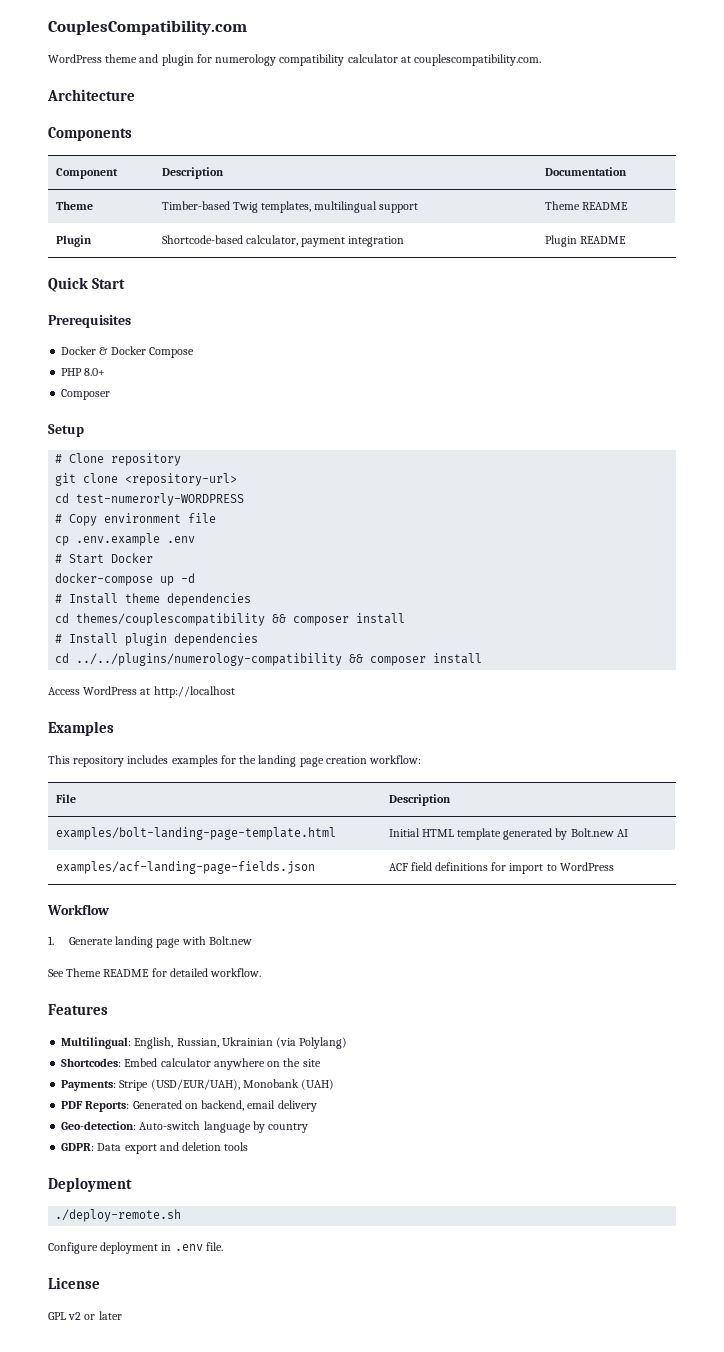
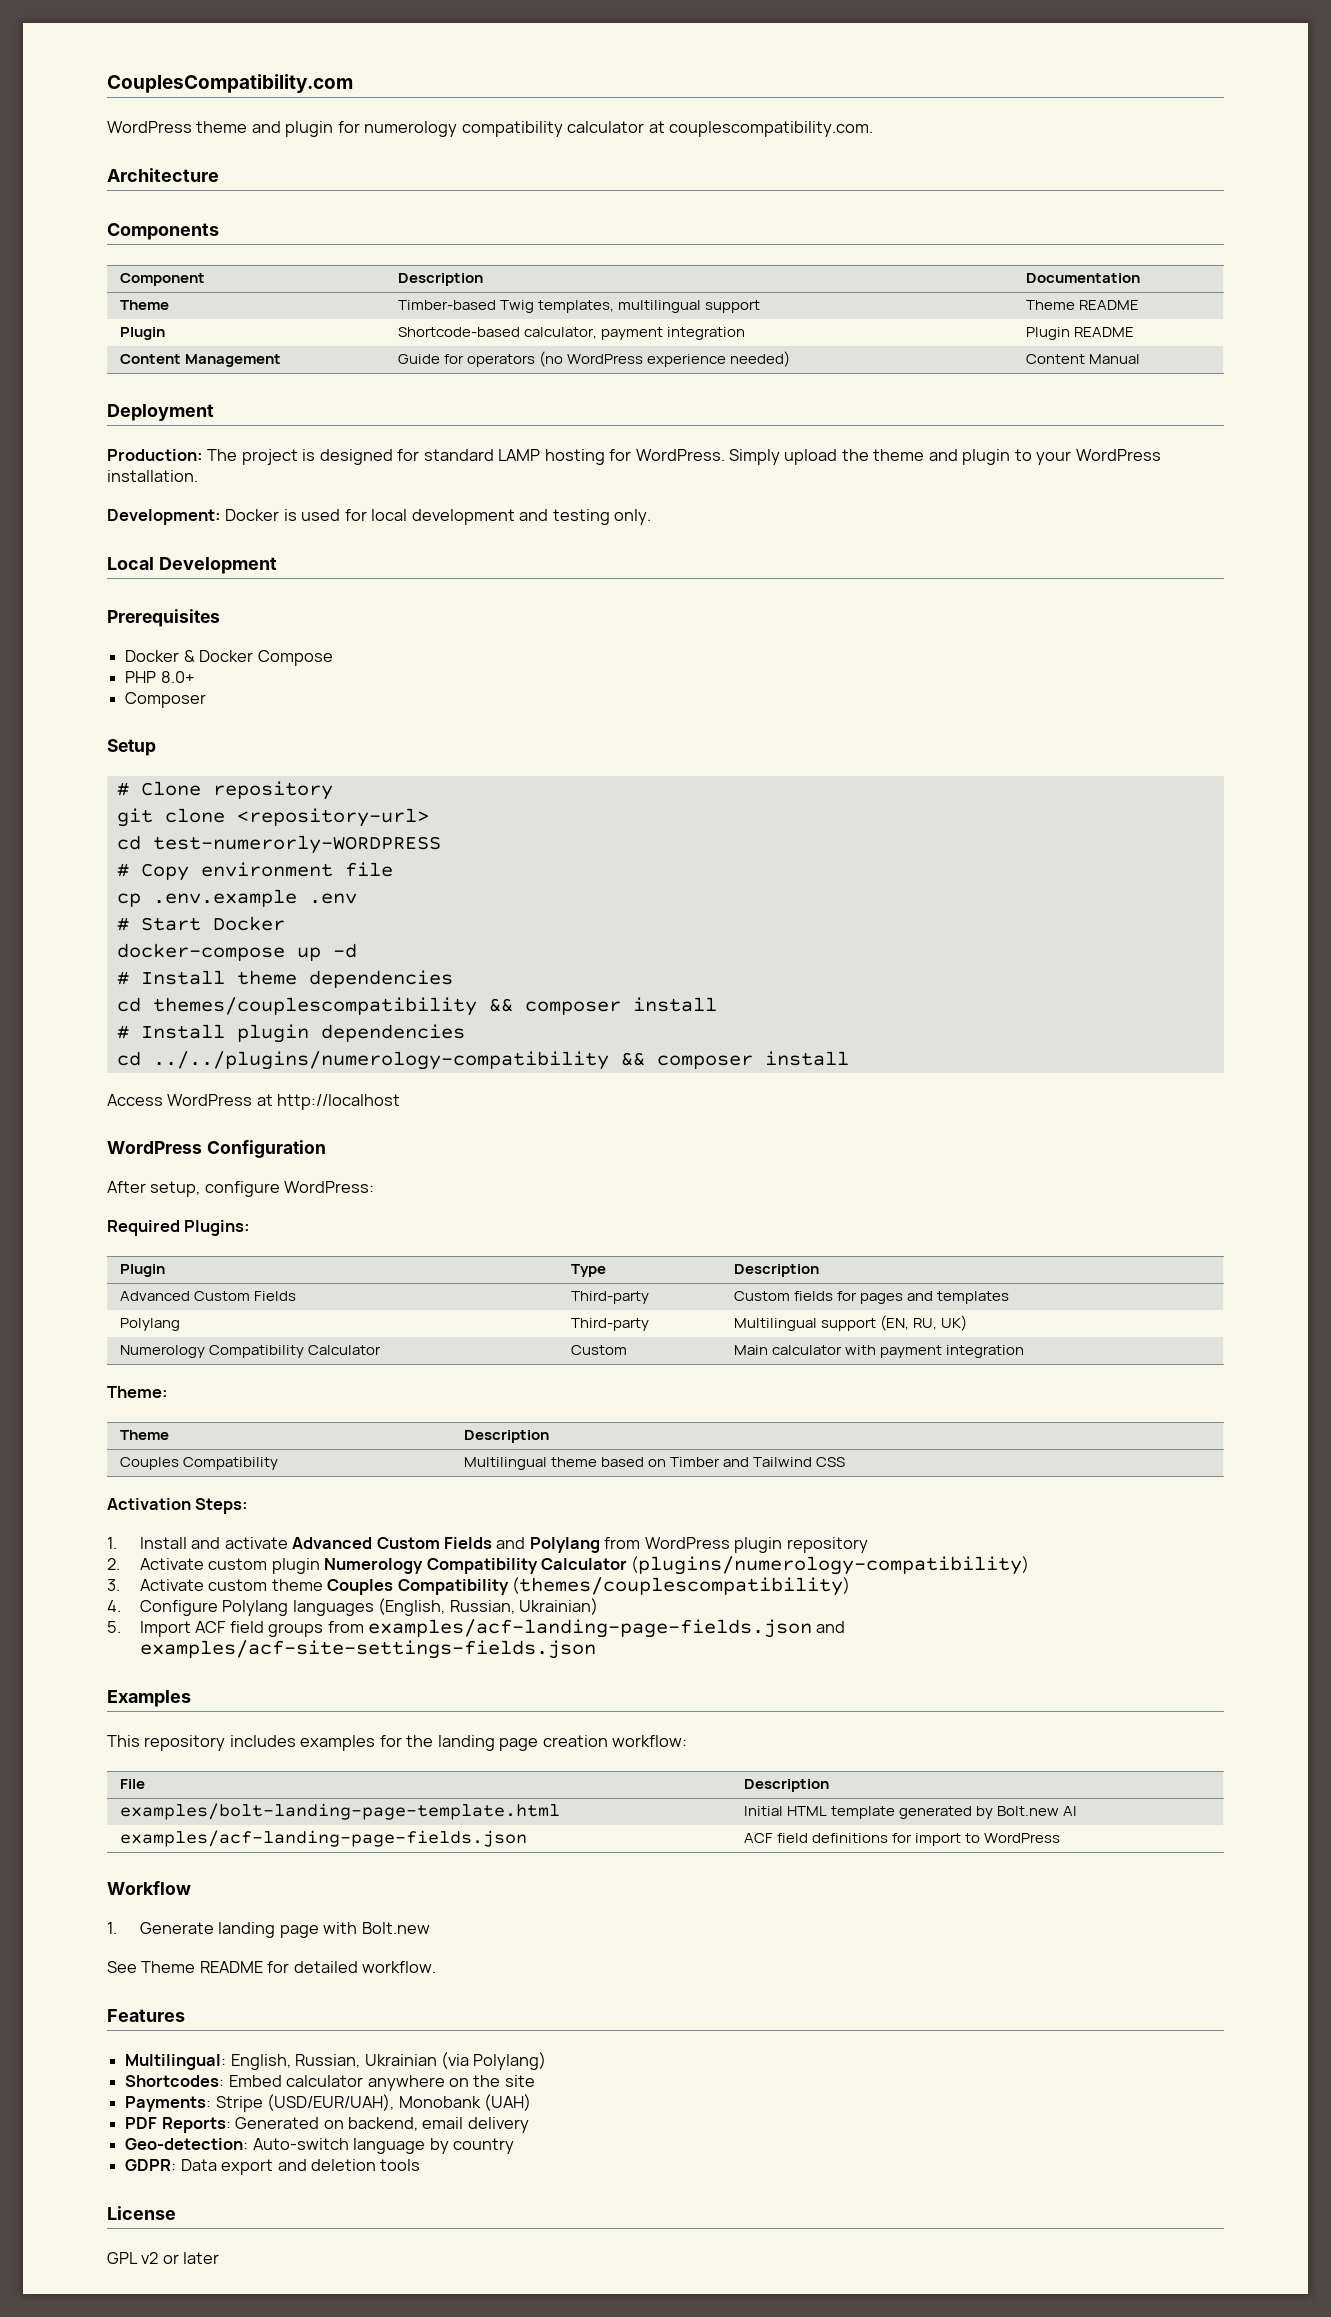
- Quick Start
+ Content Management | Guide for operators (no WordPress experience needed) | Content Manual
+ Deployment
+ Production: The project is designed for standard LAMP hosting for WordPress. Simply upload the theme and plugin to your WordPress installation.
+ Development: Docker is used for local development and testing only.
+ Local Development
+ WordPress Configuration
+ After setup, configure WordPress:
+ Required Plugins:
+ Plugin | Type | Description
+ Advanced Custom Fields | Third-party | Custom fields for pages and templates
+ Polylang | Third-party | Multilingual support (EN, RU, UK)
+ Numerology Compatibility Calculator | Custom | Main calculator with payment integration
+ Theme:
+ Theme | Description
+ Couples Compatibility | Multilingual theme based on Timber and Tailwind CSS
+ Activation Steps:
+ 1. Install and activate Advanced Custom Fields and Polylang from WordPress plugin repository
+ 2. Activate custom plugin Numerology Compatibility Calculator (plugins/numerology-compatibility)
+ 3. Activate custom theme Couples Compatibility (themes/couplescompatibility)
+ 4. Configure Polylang languages (English, Russian, Ukrainian)
+ 5. Import ACF field groups from examples/acf-landing-page-fields.json and examples/acf-site-settings-fields.json
- Deployment
- ./deploy-remote.sh
- Configure deployment in .env file.

